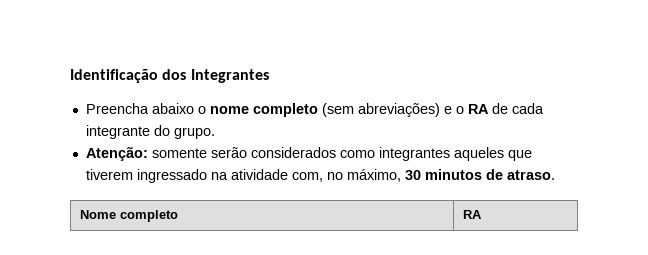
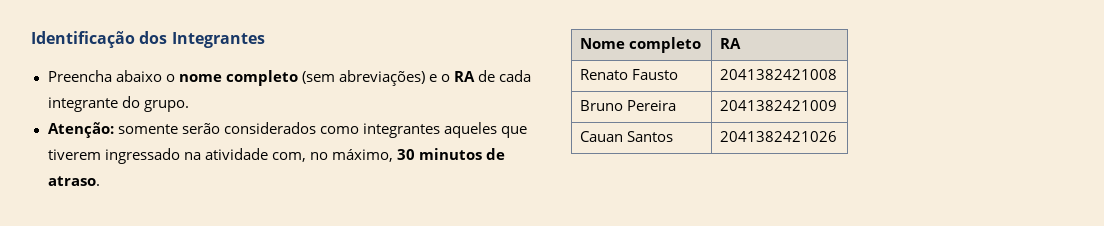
+ Renato Fausto | 2041382421008
+ Bruno Pereira | 2041382421009
+ Cauan Santos | 2041382421026

